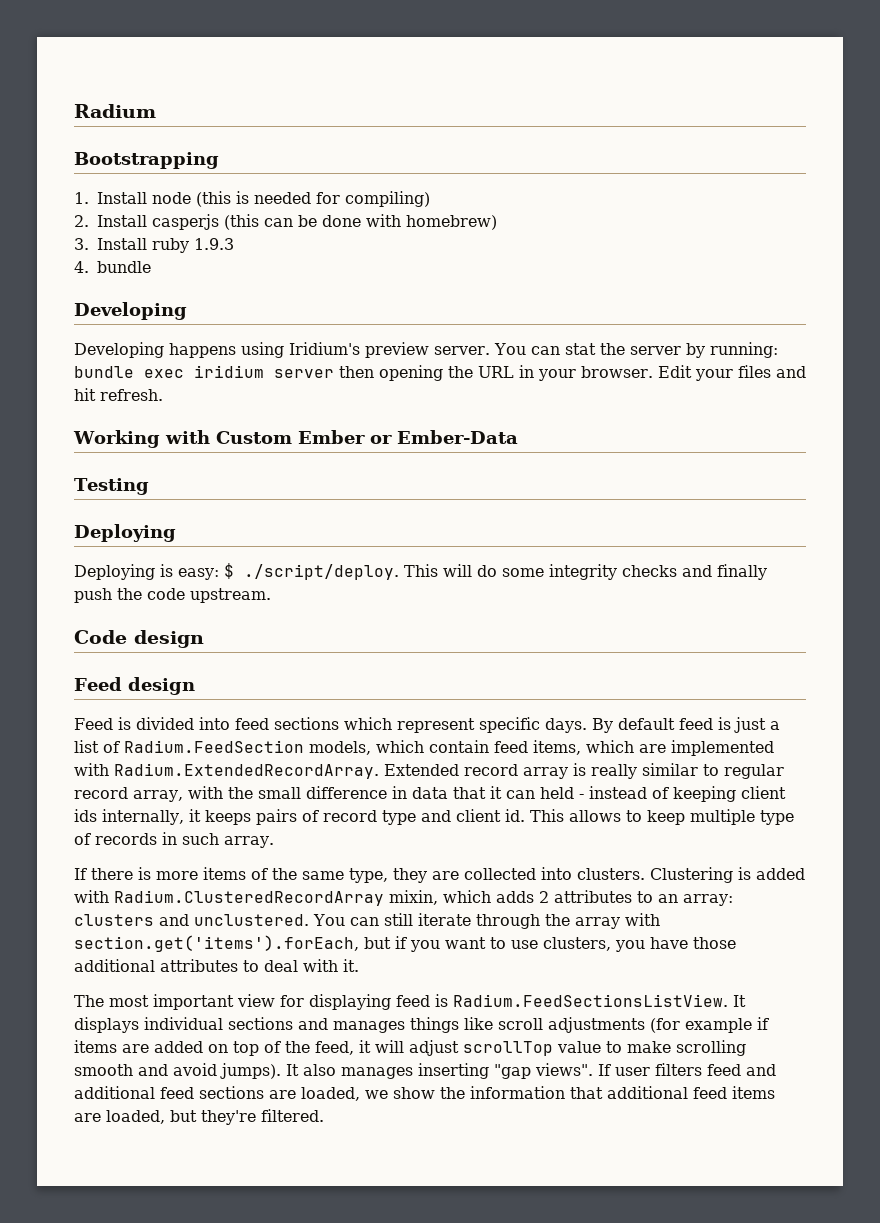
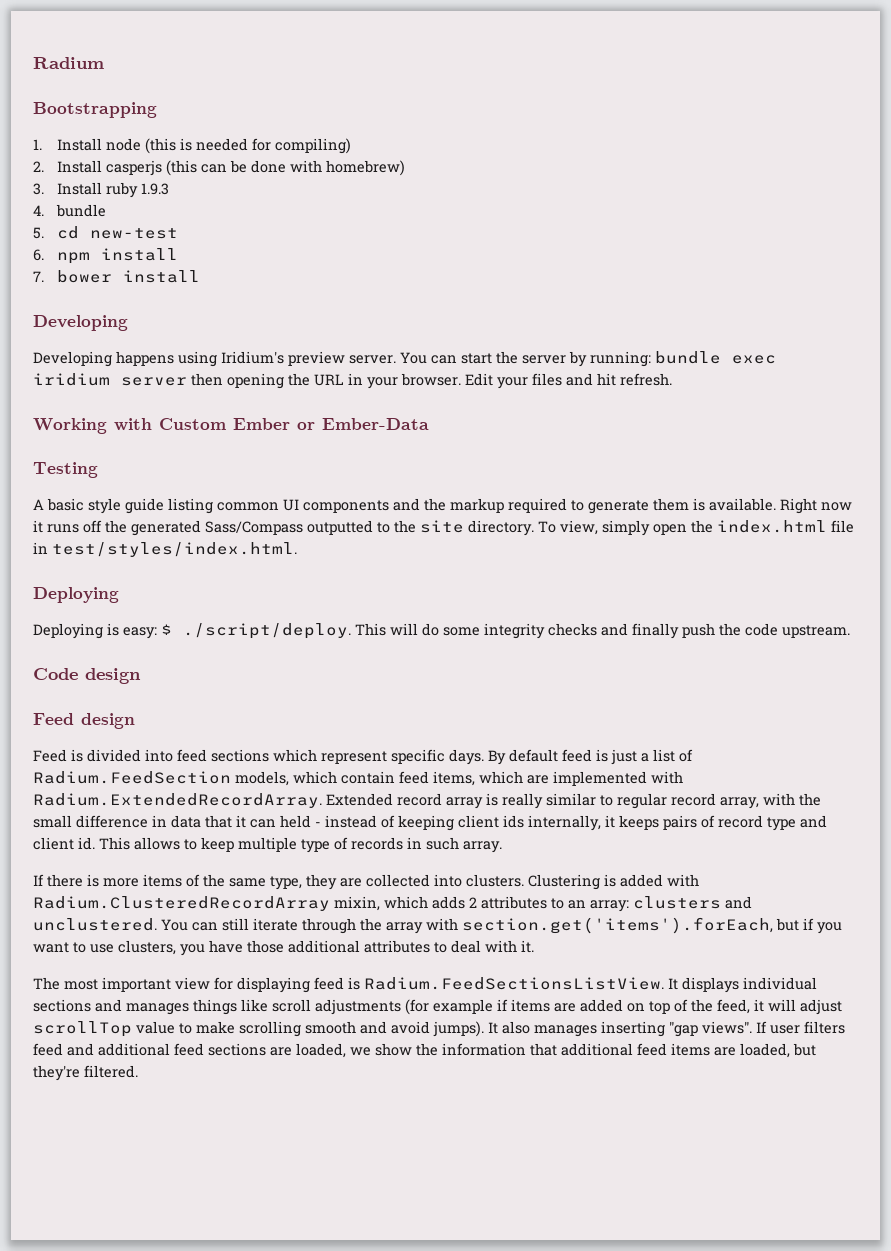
+ 5. cd new-test
+ 6. npm install
+ 7. bower install
- You can stat the server by running: bundle exec iridium server then opening the URL in your browser.
+ You can start the server by running: bundle exec iridium server then opening the URL in your browser.
+ A basic style guide listing common UI components and the markup required to generate them is available. Right now it runs off the generated Sass/Compass outputted to the site directory. To view, simply open the index.html file in test/styles/index.html.

